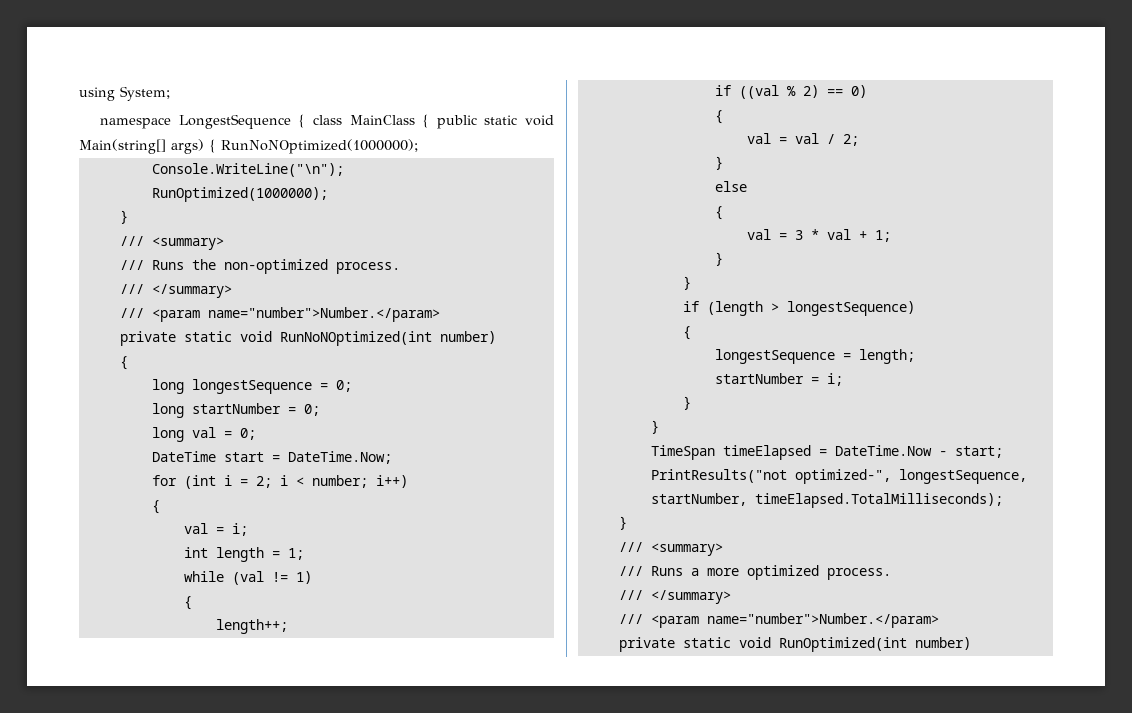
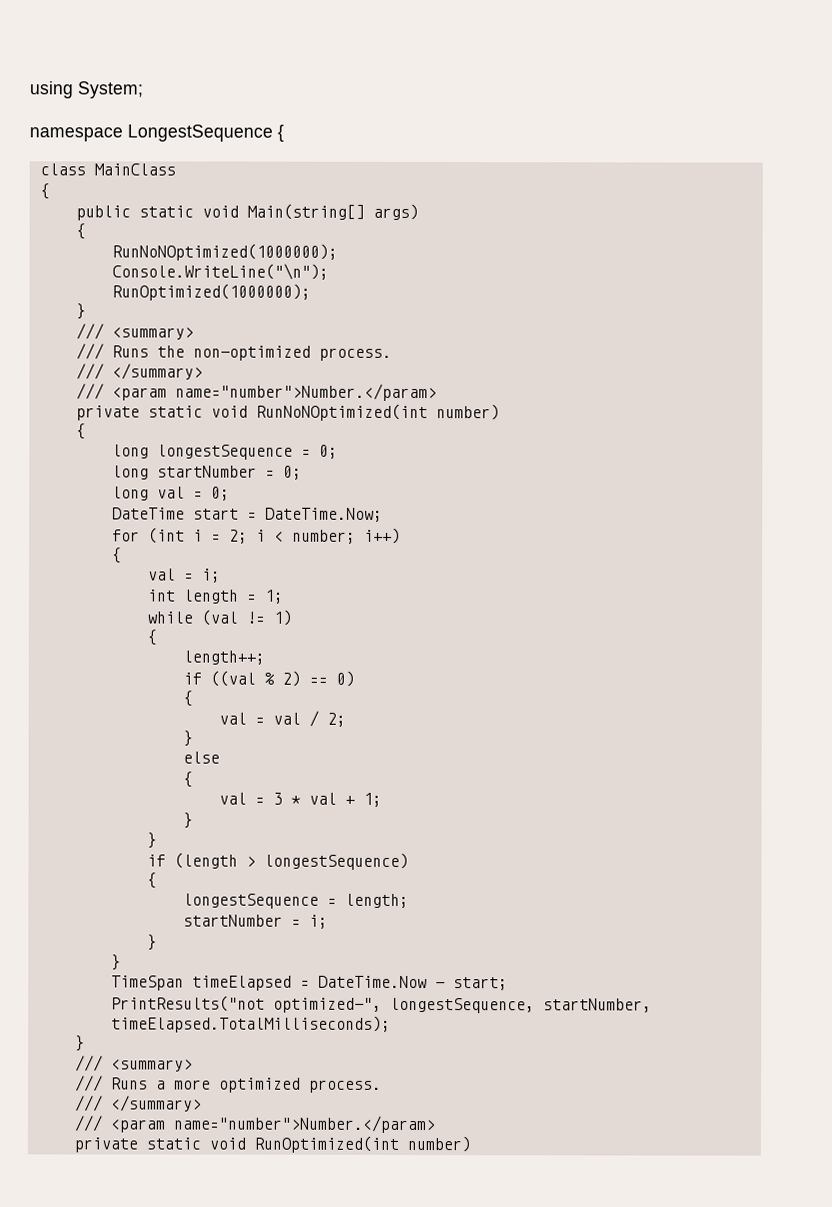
- namespace LongestSequence { class MainClass { public static void Main(string[] args) { RunNoNOptimized(1000000);
+ namespace LongestSequence {
+ class MainClass
+ {
+ public static void Main(string[] args)
+ {
+ RunNoNOptimized(1000000);

